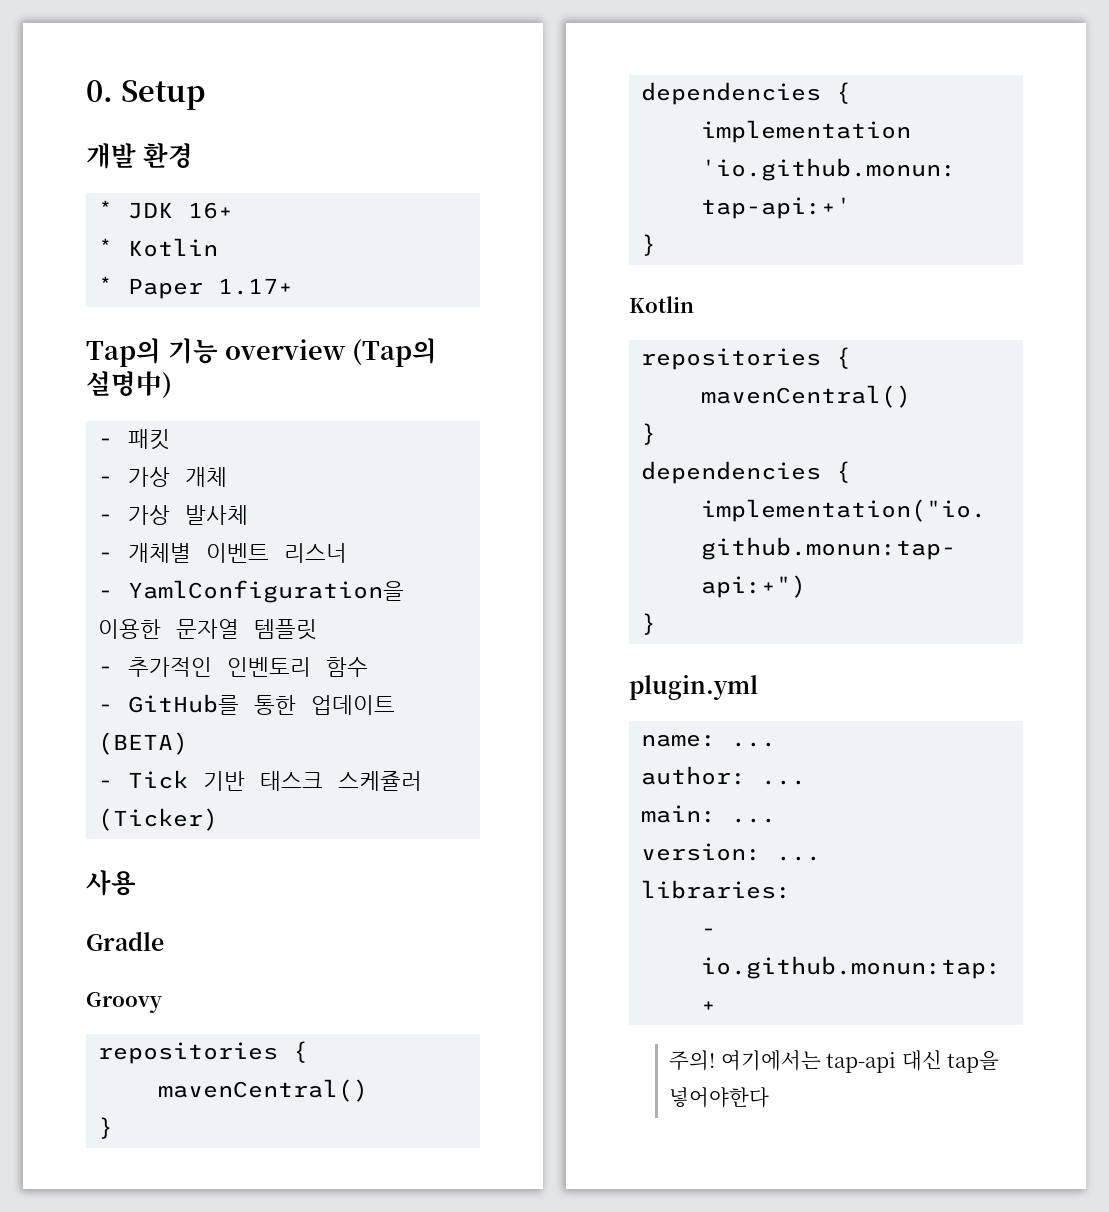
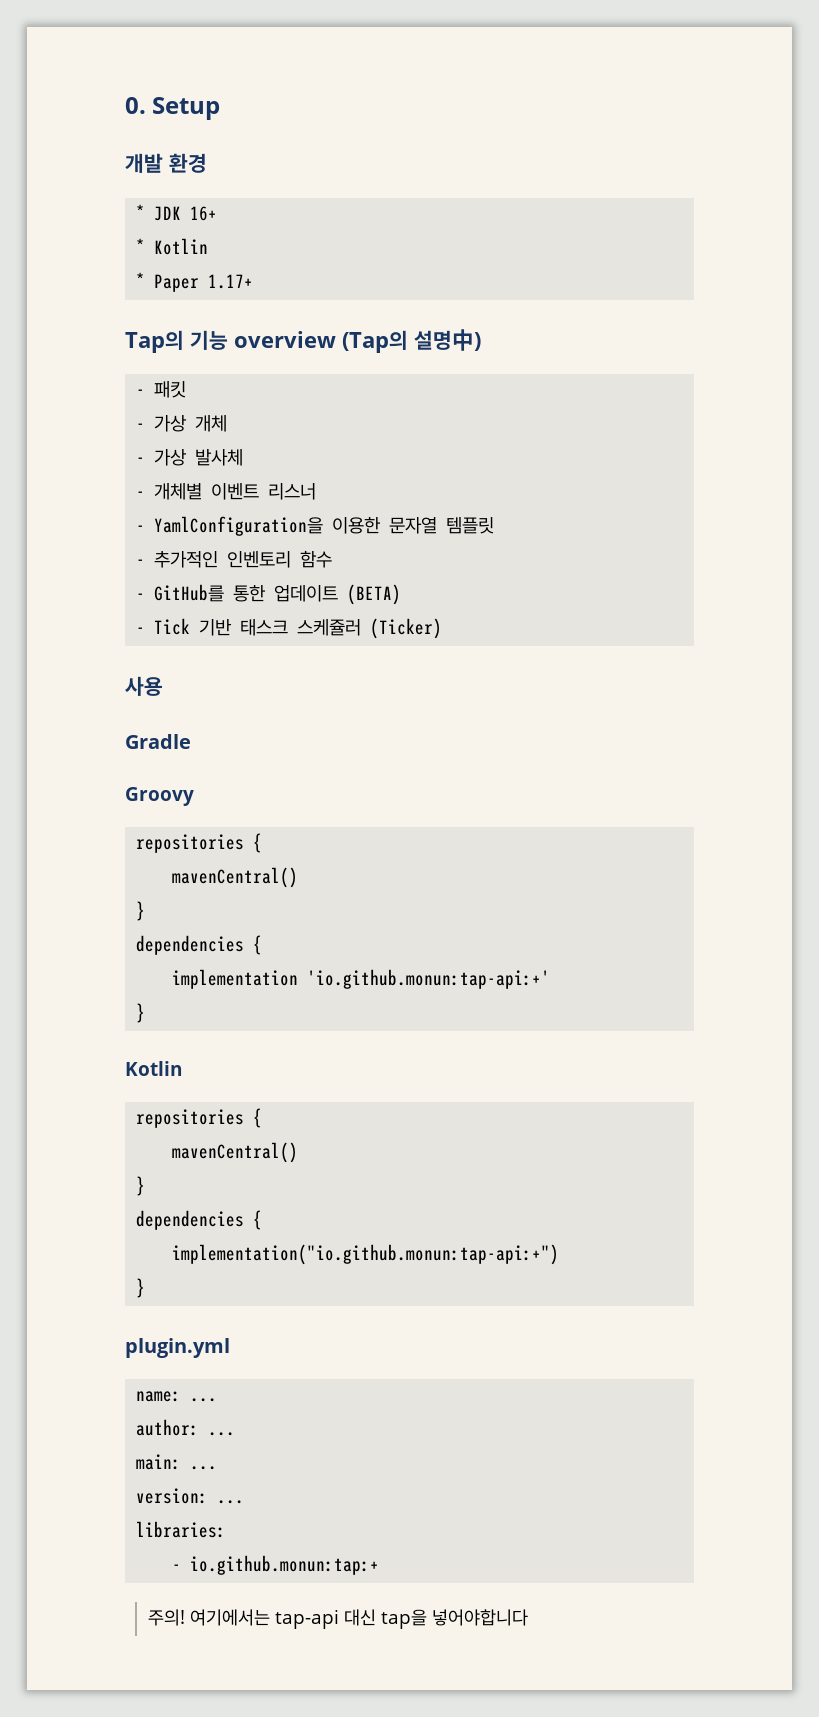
- 여기에서는 tap-api 대신 tap을 넣어야한다
+ 여기에서는 tap-api 대신 tap을 넣어야합니다

